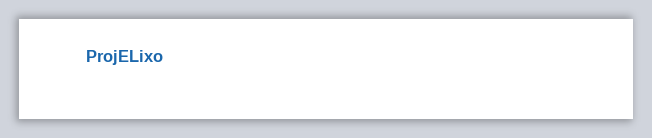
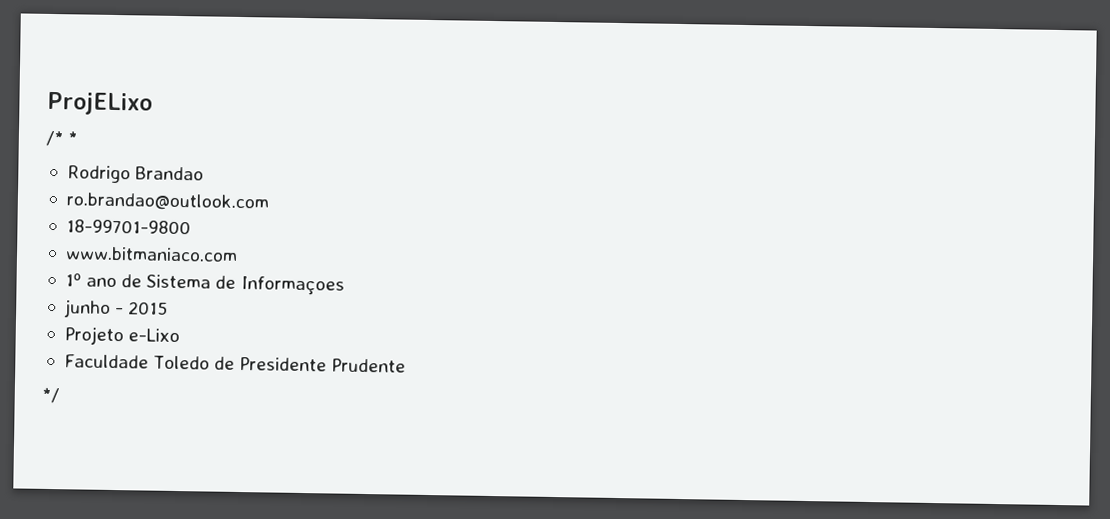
+ /* *
+ Rodrigo Brandao
+ ro.brandao@outlook.com
+ 18-99701-9800
+ www.bitmaniaco.com
+ 1º ano de Sistema de Informaçoes
+ junho - 2015
+ Projeto e-Lixo
+ Faculdade Toledo de Presidente Prudente
+ */

